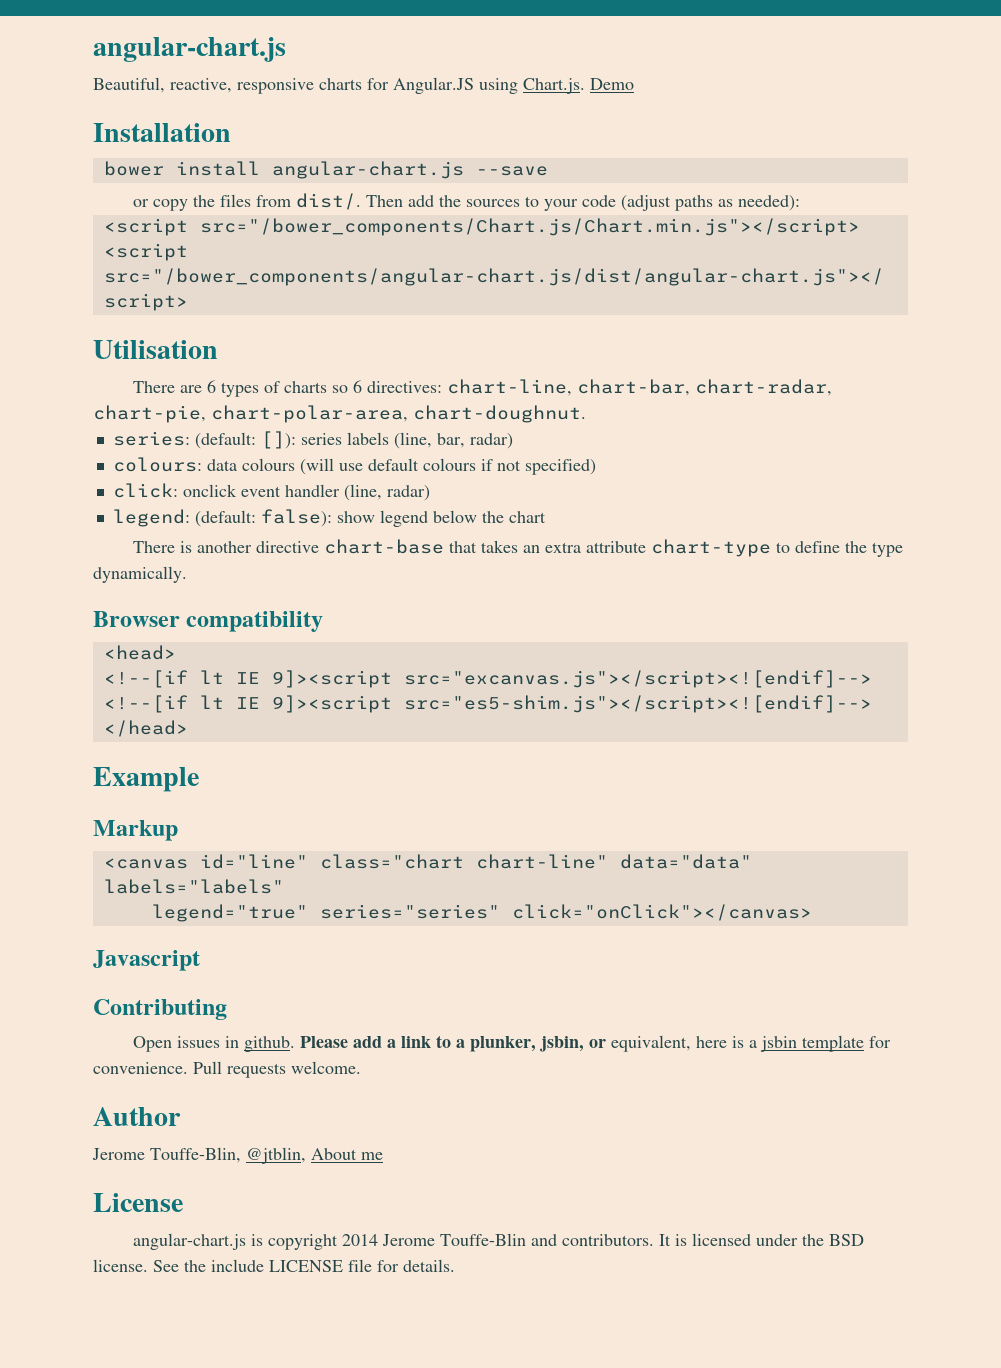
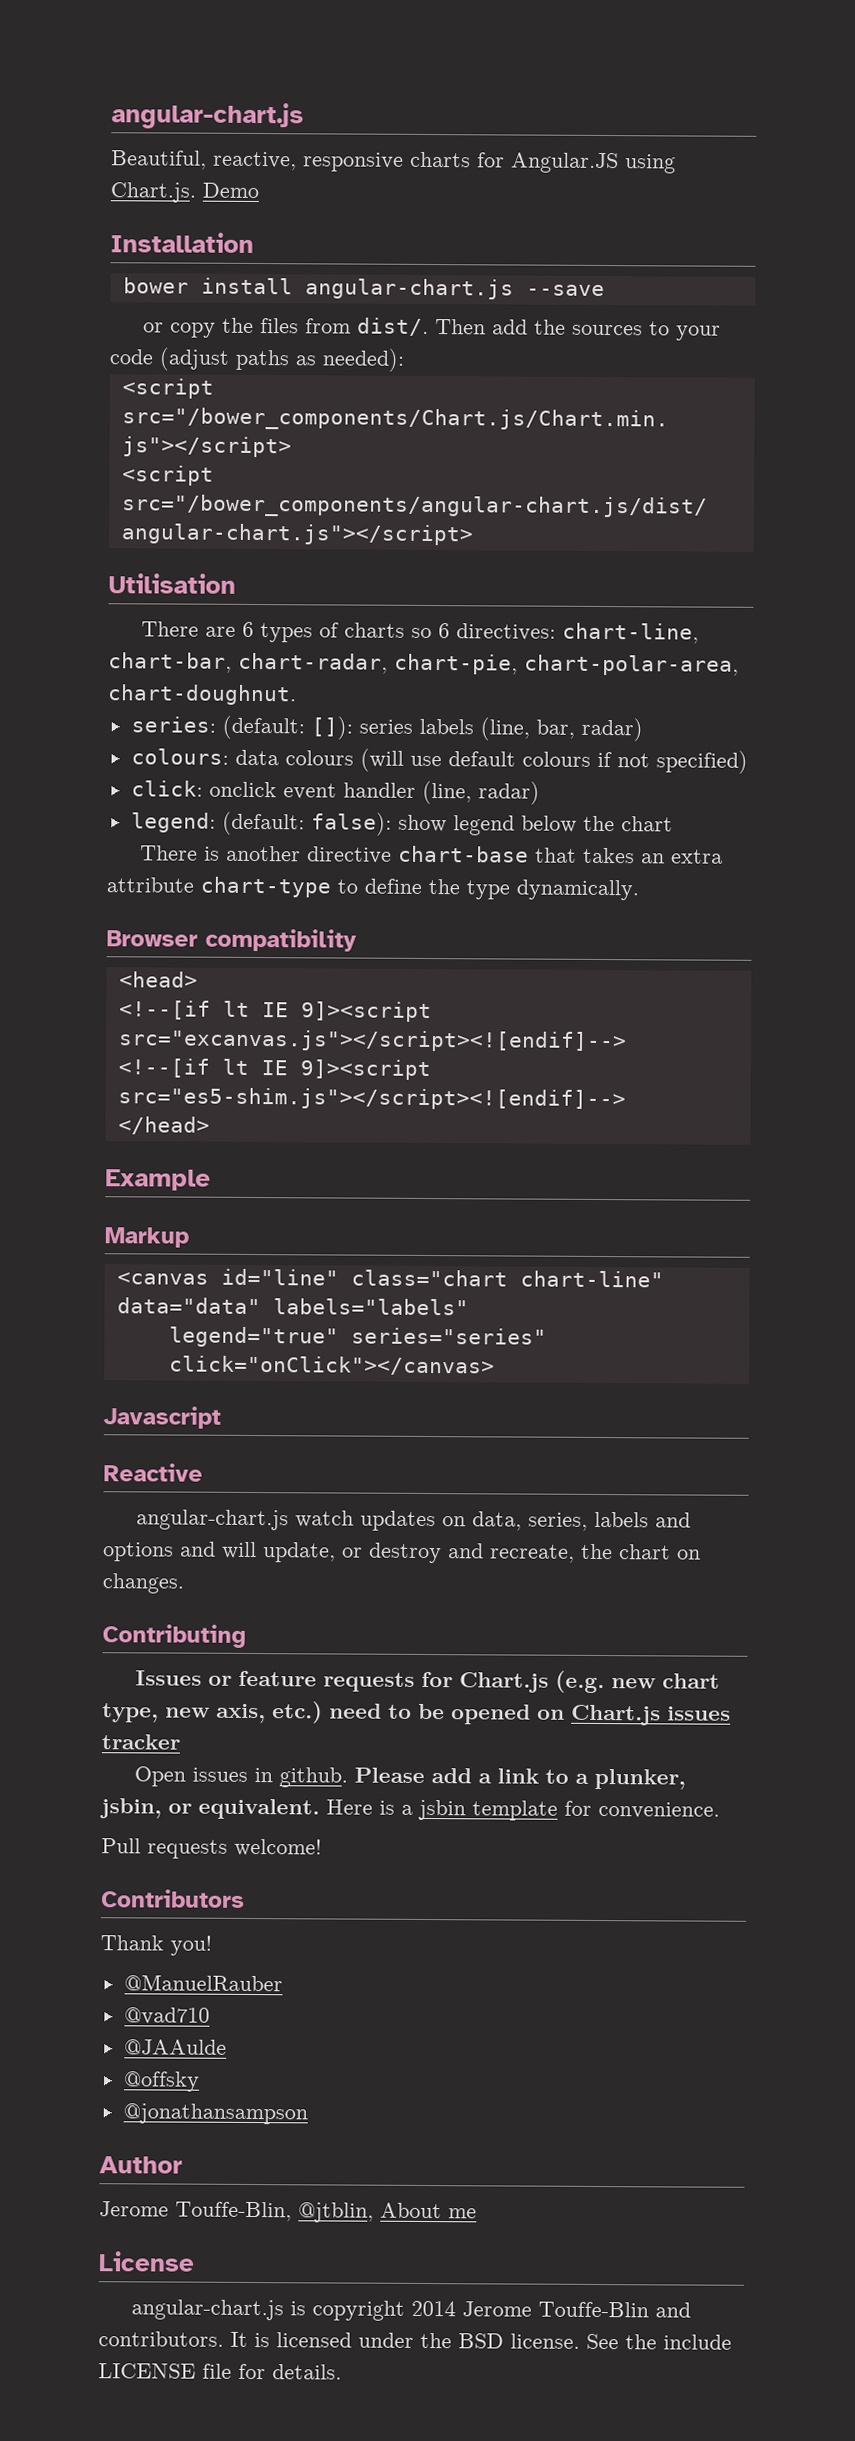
+ Reactive
+ angular-chart.js watch updates on data, series, labels and options and will update, or destroy and recreate, the chart on changes.
  Contributing
+ Issues or feature requests for Chart.js (e.g. new chart type, new axis, etc.) need to be opened on Chart.js issues tracker
- Please add a link to a plunker, jsbin, or equivalent, here is a jsbin template for convenience. Pull requests welcome.
+ Please add a link to a plunker, jsbin, or equivalent. Here is a jsbin template for convenience.
+ Pull requests welcome!
+ Contributors
+ Thank you!
+ @ManuelRauber
+ @vad710
+ @JAAulde
+ @offsky
+ @jonathansampson

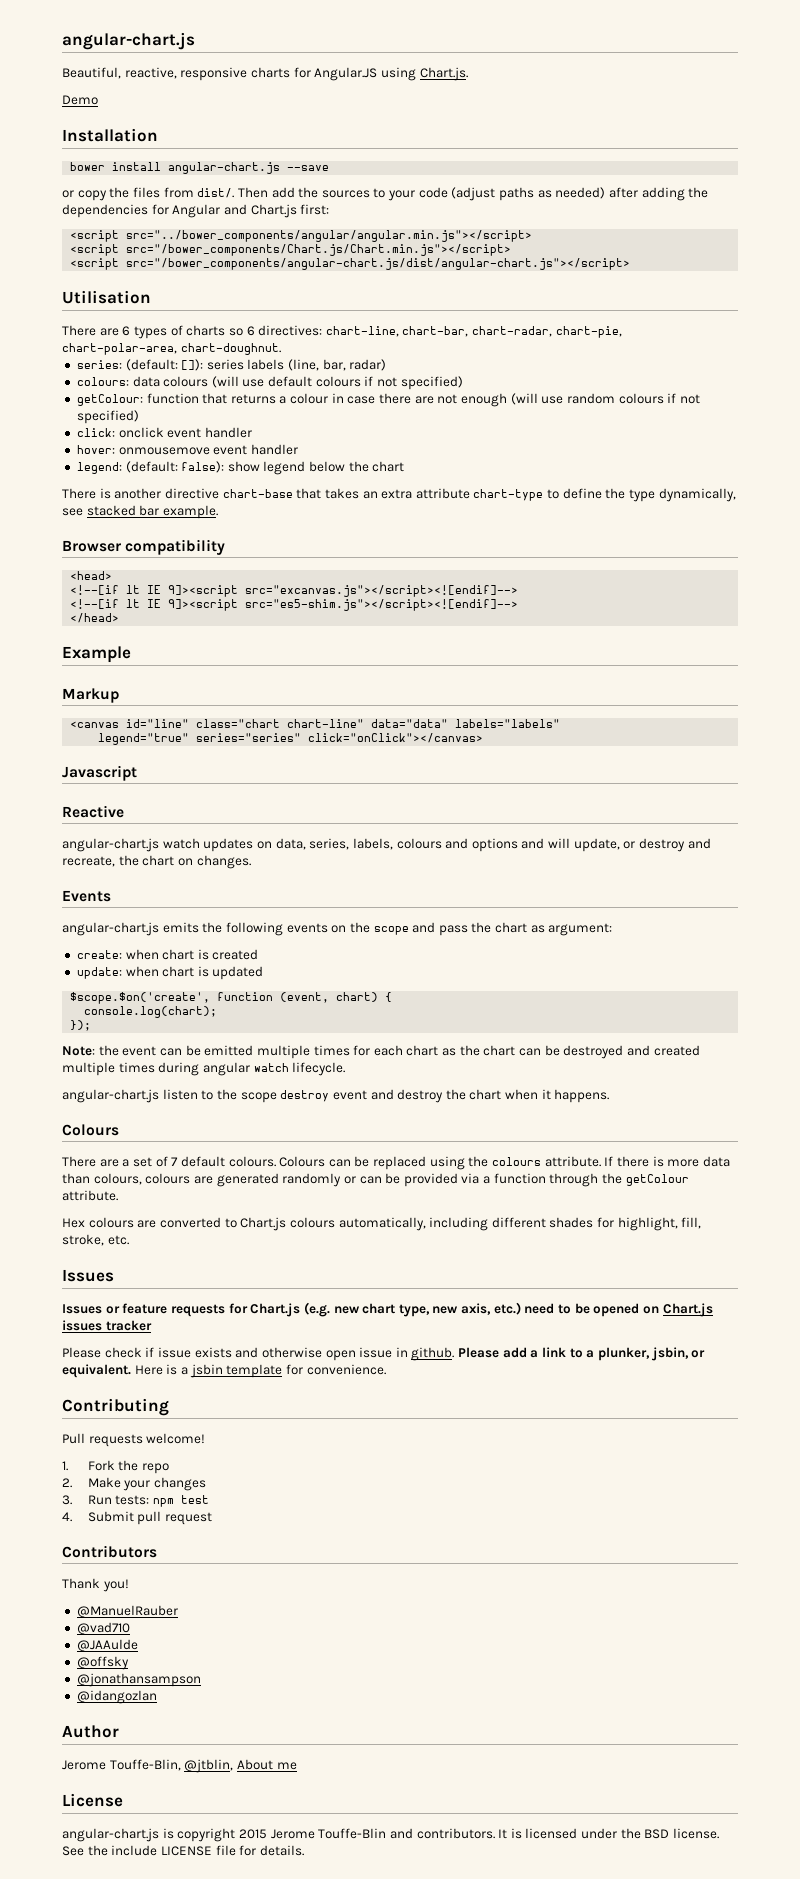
- Beautiful, reactive, responsive charts for Angular.JS using Chart.js. Demo
+ Beautiful, reactive, responsive charts for Angular.JS using Chart.js.
+ Demo
- Then add the sources to your code (adjust paths as needed):
+ Then add the sources to your code (adjust paths as needed) after adding the dependencies for Angular and Chart.js first:
+ <script src="../bower_components/angular/angular.min.js"></script>
+ getColour: function that returns a colour in case there are not enough (will use random colours if not specified)
- click: onclick event handler (line, radar)
+ click: onclick event handler
+ hover: onmousemove event handler
- There is another directive chart-base that takes an extra attribute chart-type to define the type dynamically.
+ There is another directive chart-base that takes an extra attribute chart-type to define the type dynamically, see stacked bar example.
- angular-chart.js watch updates on data, series, labels and options and will update, or destroy and recreate, the chart on changes.
+ angular-chart.js watch updates on data, series, labels, colours and options and will update, or destroy and recreate, the chart on changes.
- Contributing
+ Events
+ angular-chart.js emits the following events on the scope and pass the chart as argument:
+ create: when chart is created
+ update: when chart is updated
+ $scope.$on('create', function (event, chart) {
+ console.log(chart);
+ });
+ Note: the event can be emitted multiple times for each chart as the chart can be destroyed and created multiple times during angular watch lifecycle.
+ angular-chart.js listen to the scope destroy event and destroy the chart when it happens.
+ Colours
+ There are a set of 7 default colours. Colours can be replaced using the colours attribute. If there is more data than colours, colours are generated randomly or can be provided via a function through the getColour attribute.
+ Hex colours are converted to Chart.js colours automatically, including different shades for highlight, fill, stroke, etc.
+ Issues
- Open issues in github.
+ Please check if issue exists and otherwise open issue in github.
+ Contributing
+ 1. Fork the repo
+ 2. Make your changes
+ 3. Run tests: npm test
+ 4. Submit pull request
+ @idangozlan
- angular-chart.js is copyright 2014 Jerome Touffe-Blin and contributors.
+ angular-chart.js is copyright 2015 Jerome Touffe-Blin and contributors.

